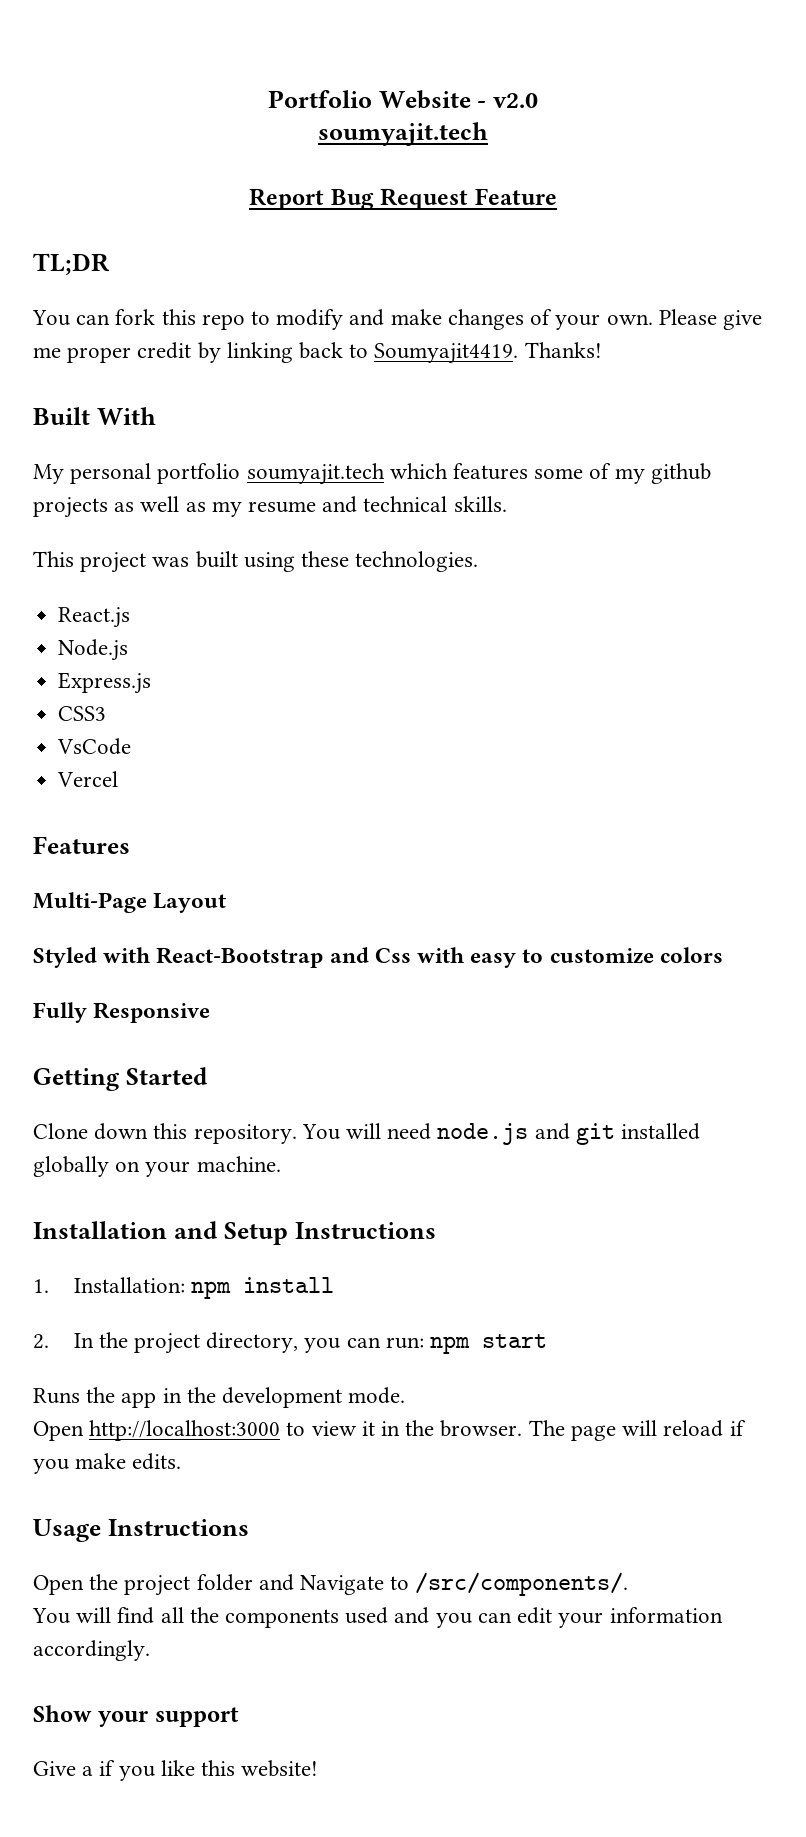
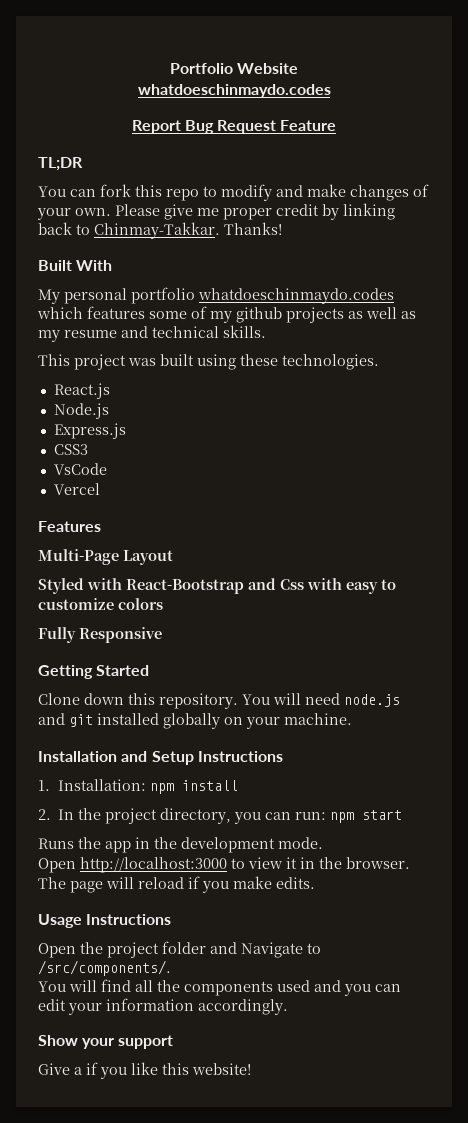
- Portfolio Website - v2.0
- soumyajit.tech
+ Portfolio Website
+ whatdoeschinmaydo.codes
- Please give me proper credit by linking back to Soumyajit4419.
+ Please give me proper credit by linking back to Chinmay-Takkar.
- My personal portfolio soumyajit.tech which features some of my github projects as well as my resume and technical skills.
+ My personal portfolio whatdoeschinmaydo.codes which features some of my github projects as well as my resume and technical skills.

